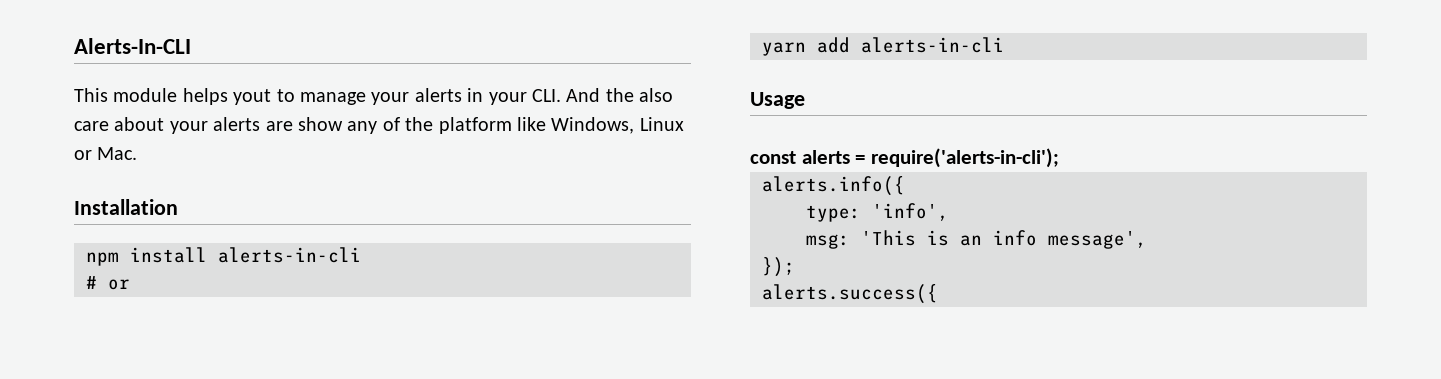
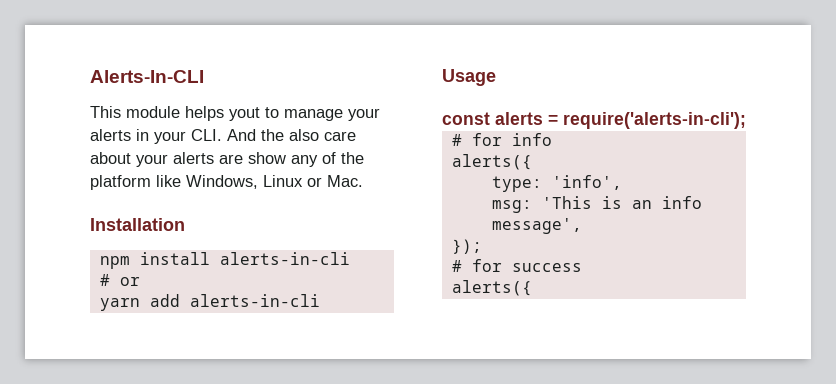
- alerts.info({
+ # for info
+ alerts({
- alerts.success({
+ # for success
+ alerts({

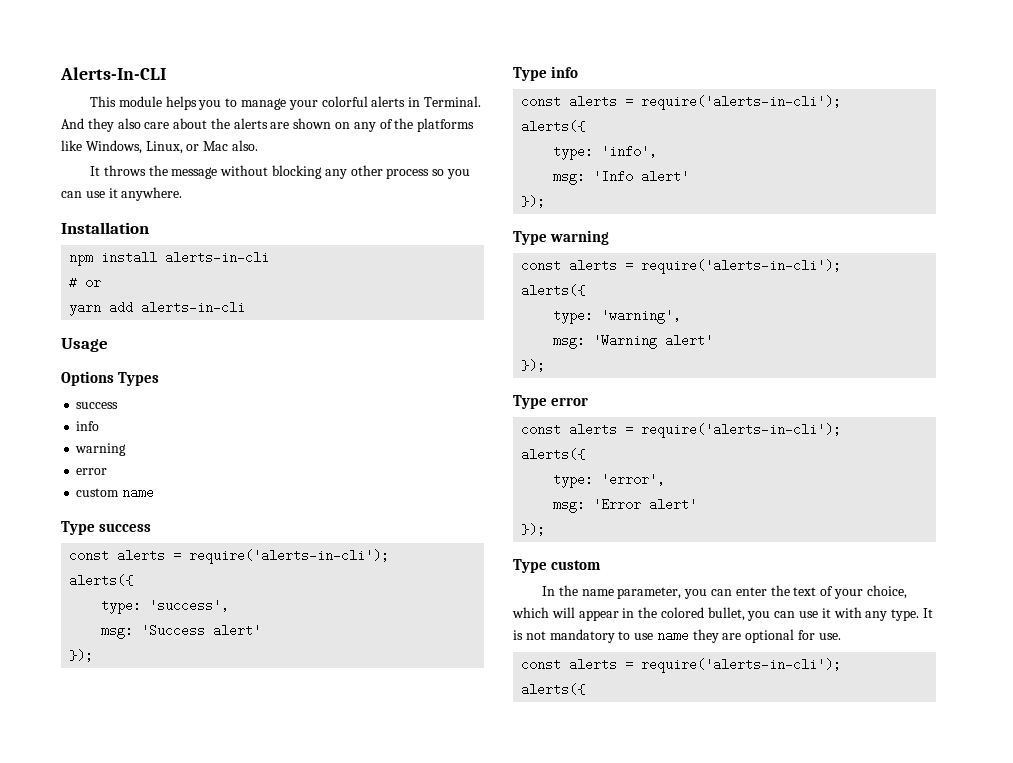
- This module helps yout to manage your alerts in your CLI. And the also care about your alerts are show any of the platform like Windows, Linux or Mac.
+ This module helps you to manage your colorful alerts in Terminal. And they also care about the alerts are shown on any of the platforms like Windows, Linux, or Mac also.
+ It throws the message without blocking any other process so you can use it anywhere.
+ Options Types
+ success
+ info
+ warning
+ error
+ custom name
+ Type success
  const alerts = require('alerts-in-cli');
- # for info
+ alerts({
+ type: 'success',
+ msg: 'Success alert'
+ });
+ Type info
+ const alerts = require('alerts-in-cli');
  alerts({
  type: 'info',
- msg: 'This is an info message',
+ msg: 'Info alert'
  });
- # for success
+ Type warning
+ const alerts = require('alerts-in-cli');
+ alerts({
+ type: 'warning',
+ msg: 'Warning alert'
+ });
+ Type error
+ const alerts = require('alerts-in-cli');
+ alerts({
+ type: 'error',
+ msg: 'Error alert'
+ });
+ Type custom
+ In the name parameter, you can enter the text of your choice, which will appear in the colored bullet, you can use it with any type. It is not mandatory to use name they are optional for use.
+ const alerts = require('alerts-in-cli');

